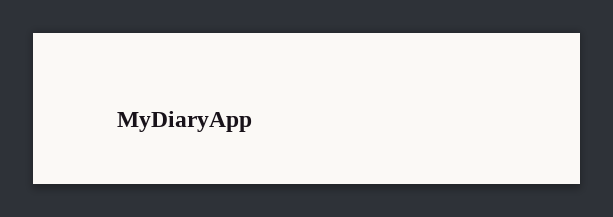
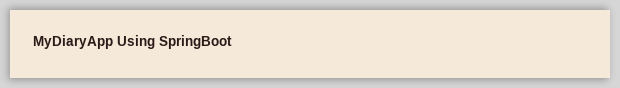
- MyDiaryApp
+ MyDiaryApp Using SpringBoot

